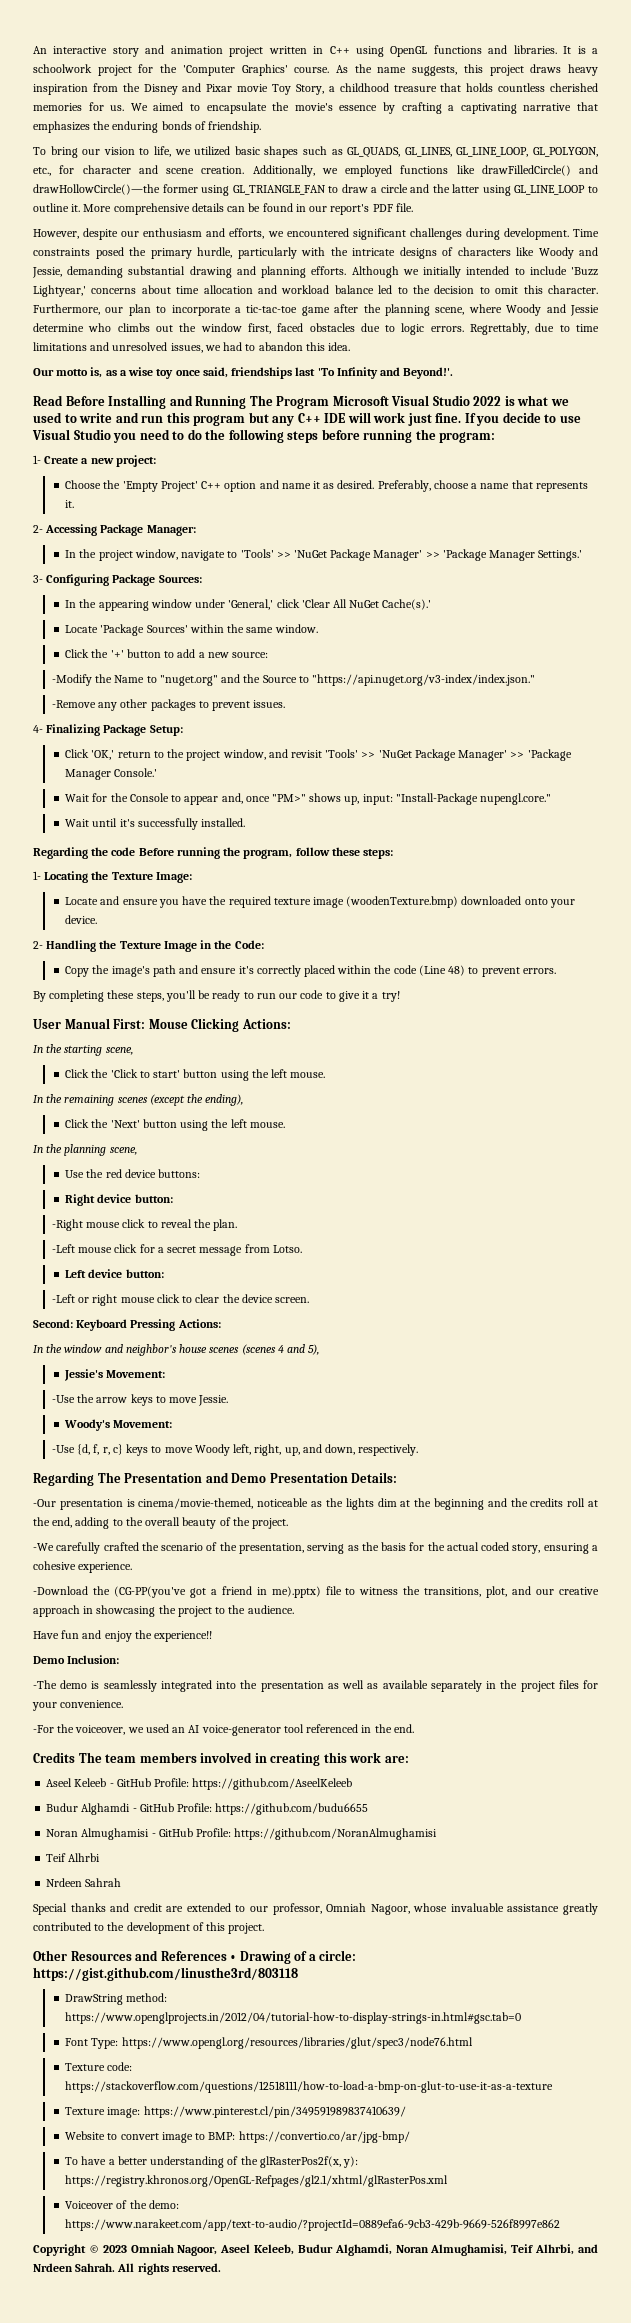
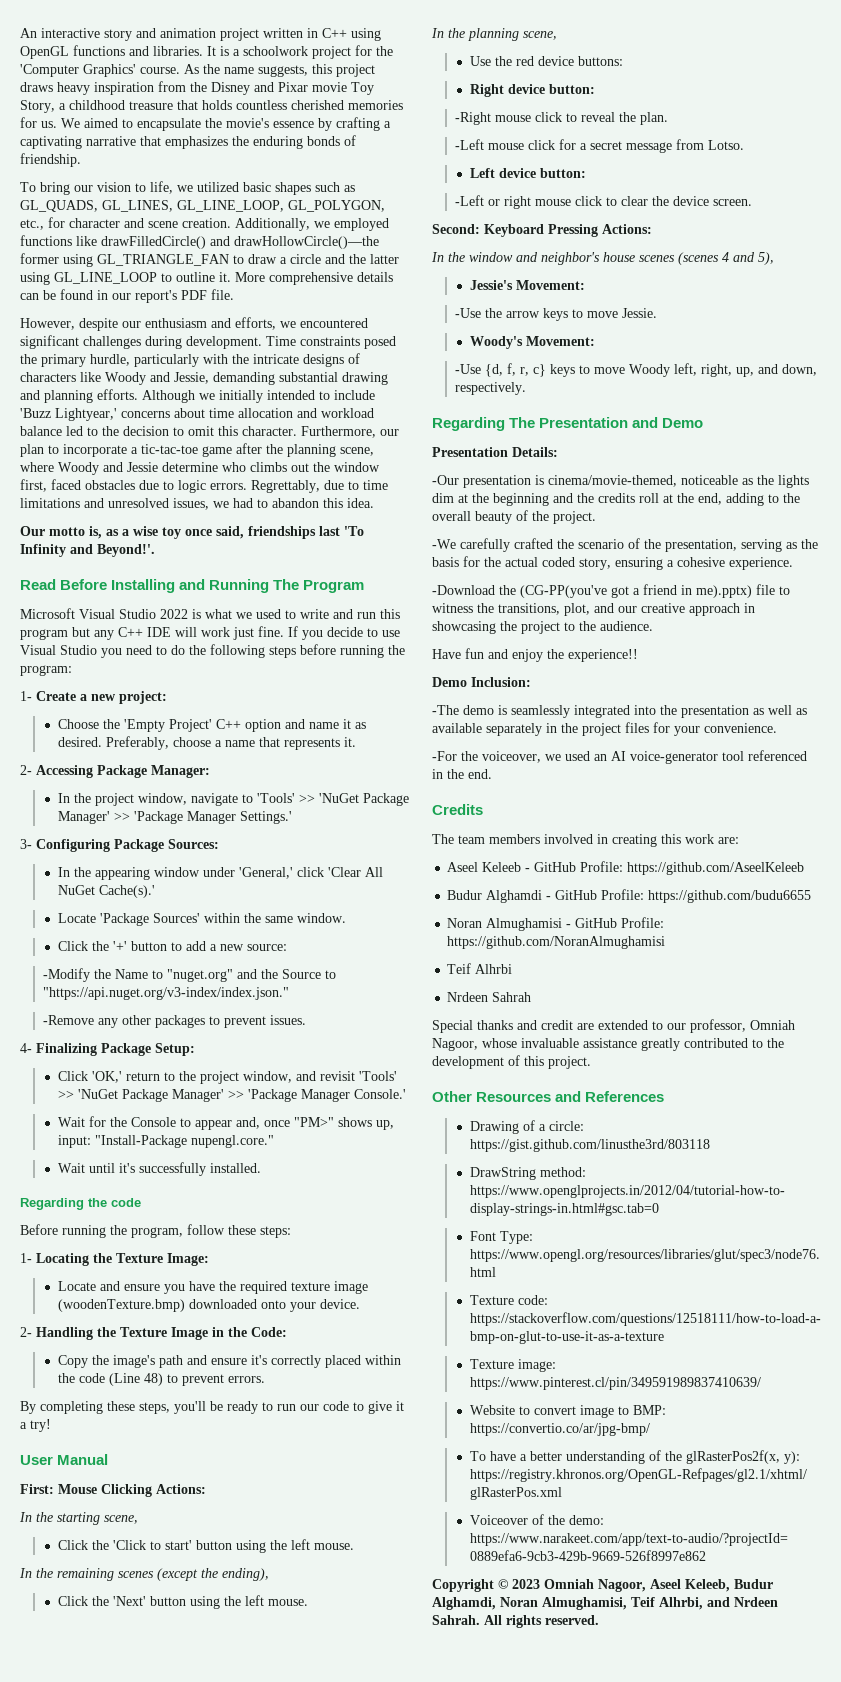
- Read Before Installing and Running The Program Microsoft Visual Studio 2022 is what we used to write and run this program but any C++ IDE will work just fine.
+ Read Before Installing and Running The Program
+ Microsoft Visual Studio 2022 is what we used to write and run this program but any C++ IDE will work just fine.
- Regarding the code Before running the program, follow these steps:
+ Regarding the code
+ Before running the program, follow these steps:
- User Manual First: Mouse Clicking Actions:
+ User Manual
+ First: Mouse Clicking Actions:
- Regarding The Presentation and Demo Presentation Details:
+ Regarding The Presentation and Demo
+ Presentation Details:
- Credits The team members involved in creating this work are:
+ Credits
+ The team members involved in creating this work are:
- Other Resources and References • Drawing of a circle: https://gist.github.com/linusthe3rd/803118
+ Other Resources and References
+ Drawing of a circle: https://gist.github.com/linusthe3rd/803118

